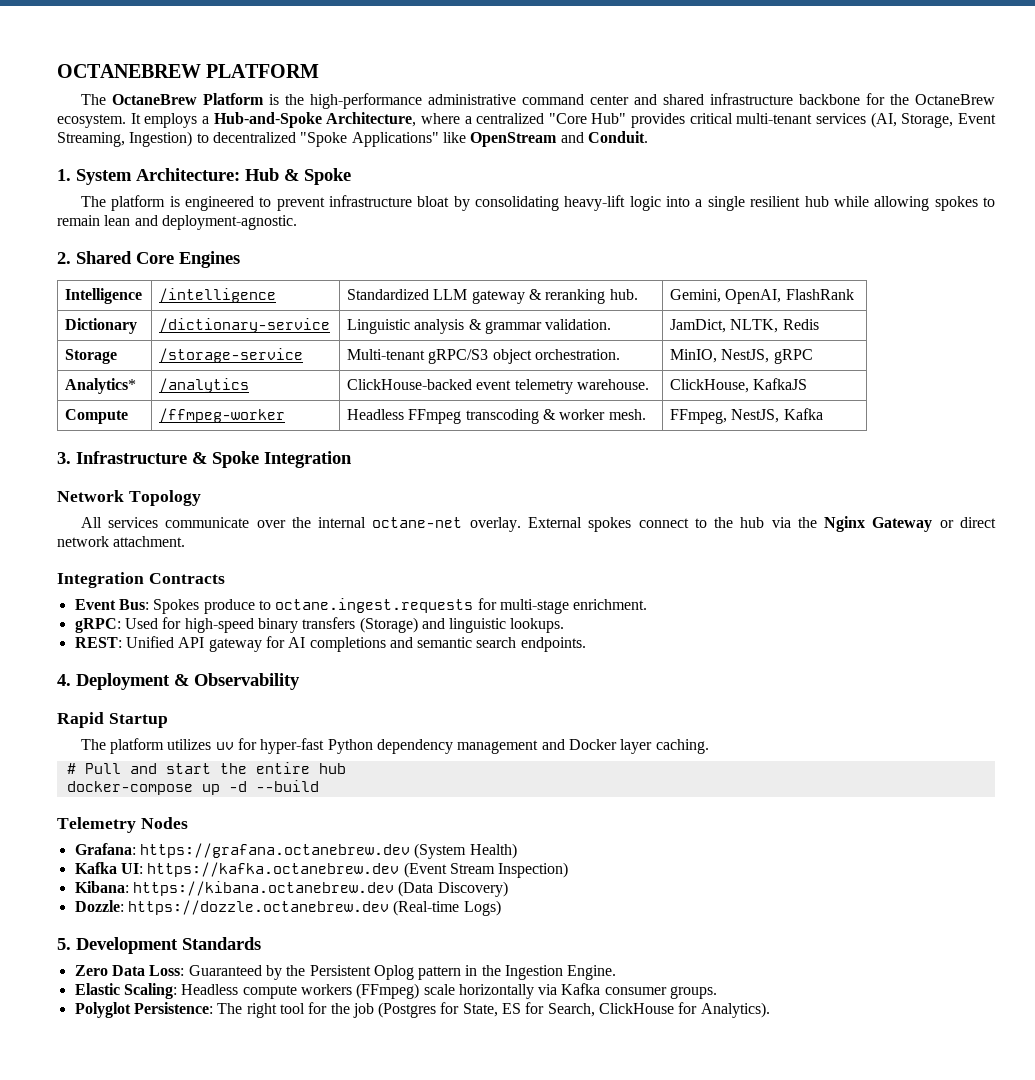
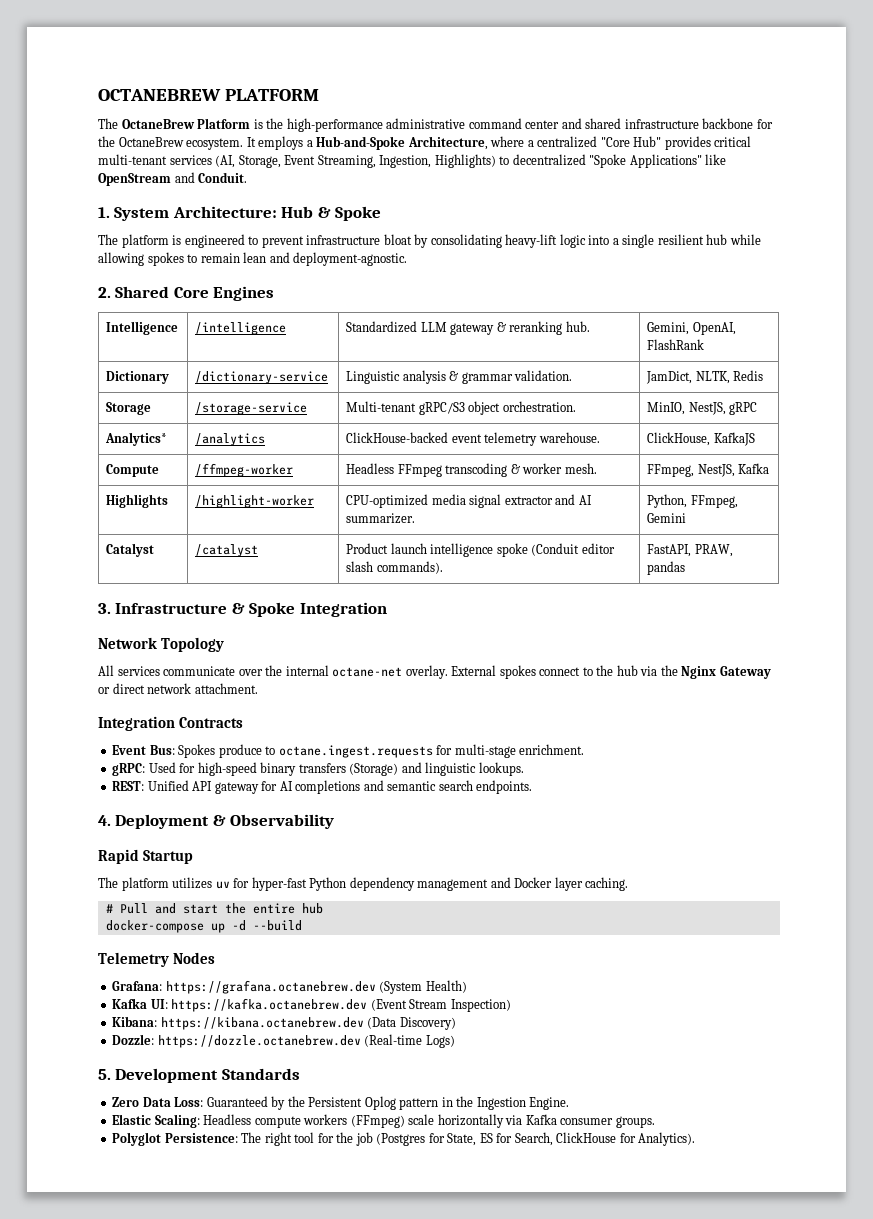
- It employs a Hub-and-Spoke Architecture, where a centralized "Core Hub" provides critical multi-tenant services (AI, Storage, Event Streaming, Ingestion) to decentralized "Spoke Applications" like OpenStream and Conduit.
+ It employs a Hub-and-Spoke Architecture, where a centralized "Core Hub" provides critical multi-tenant services (AI, Storage, Event Streaming, Ingestion, Highlights) to decentralized "Spoke Applications" like OpenStream and Conduit.
+ Highlights | /highlight-worker | CPU-optimized media signal extractor and AI summarizer. | Python, FFmpeg, Gemini
+ Catalyst | /catalyst | Product launch intelligence spoke (Conduit editor slash commands). | FastAPI, PRAW, pandas

